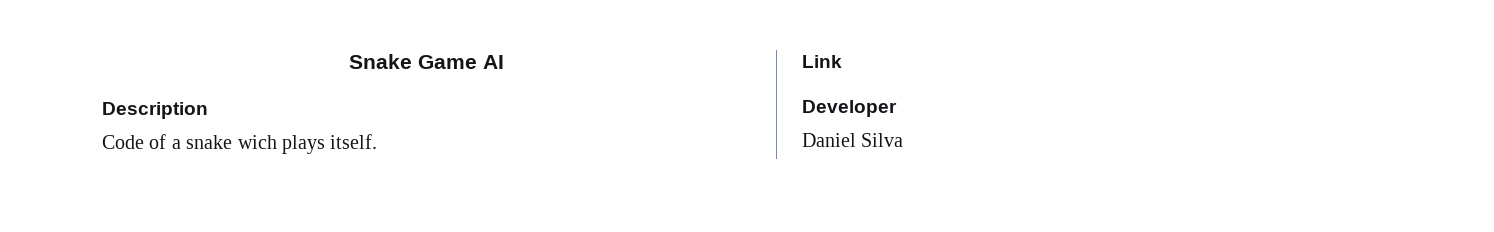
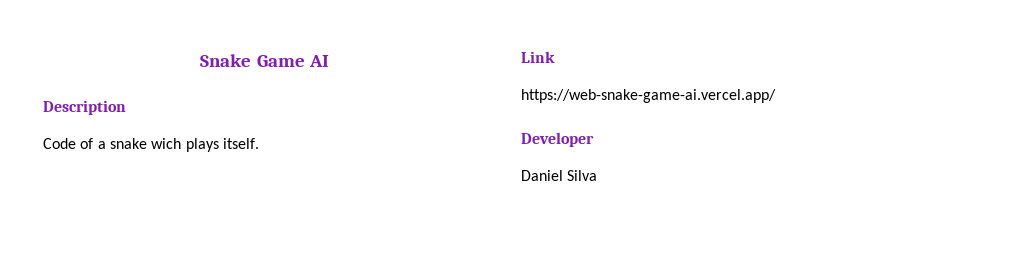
+ https://web-snake-game-ai.vercel.app/

